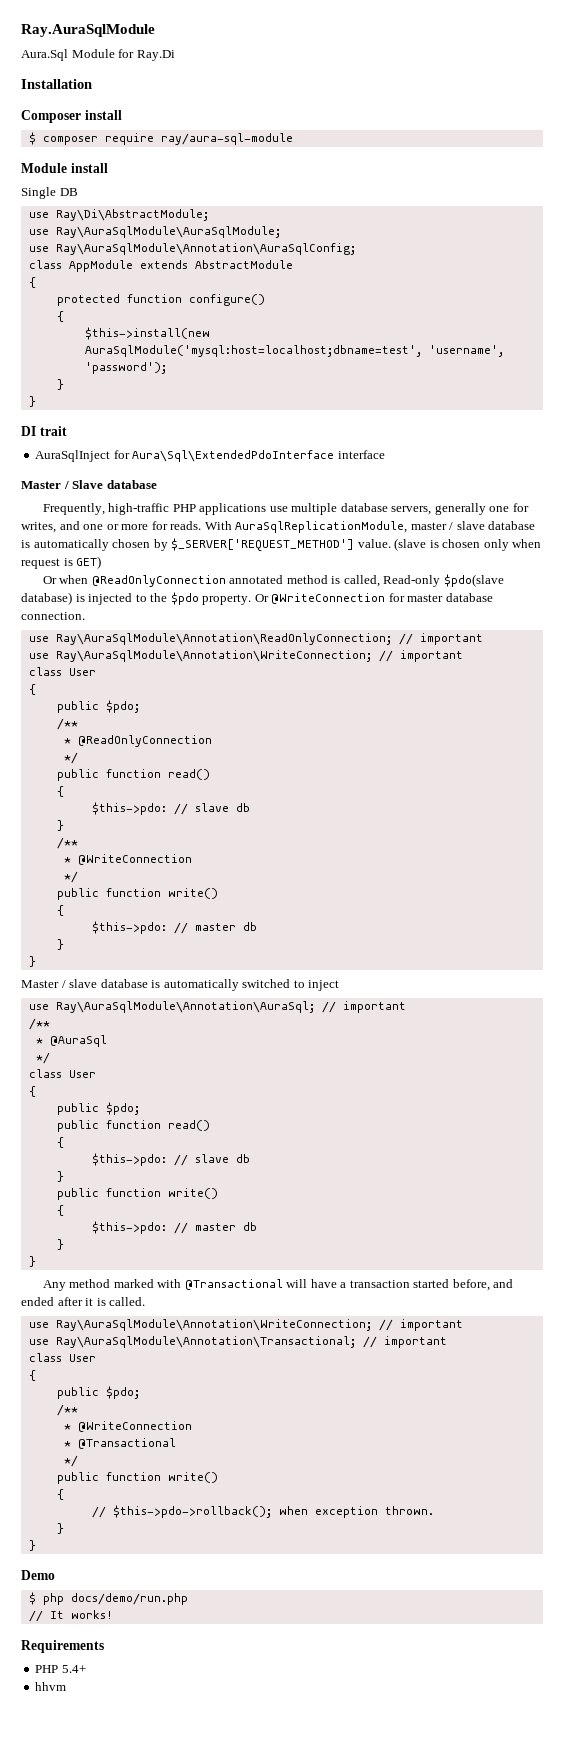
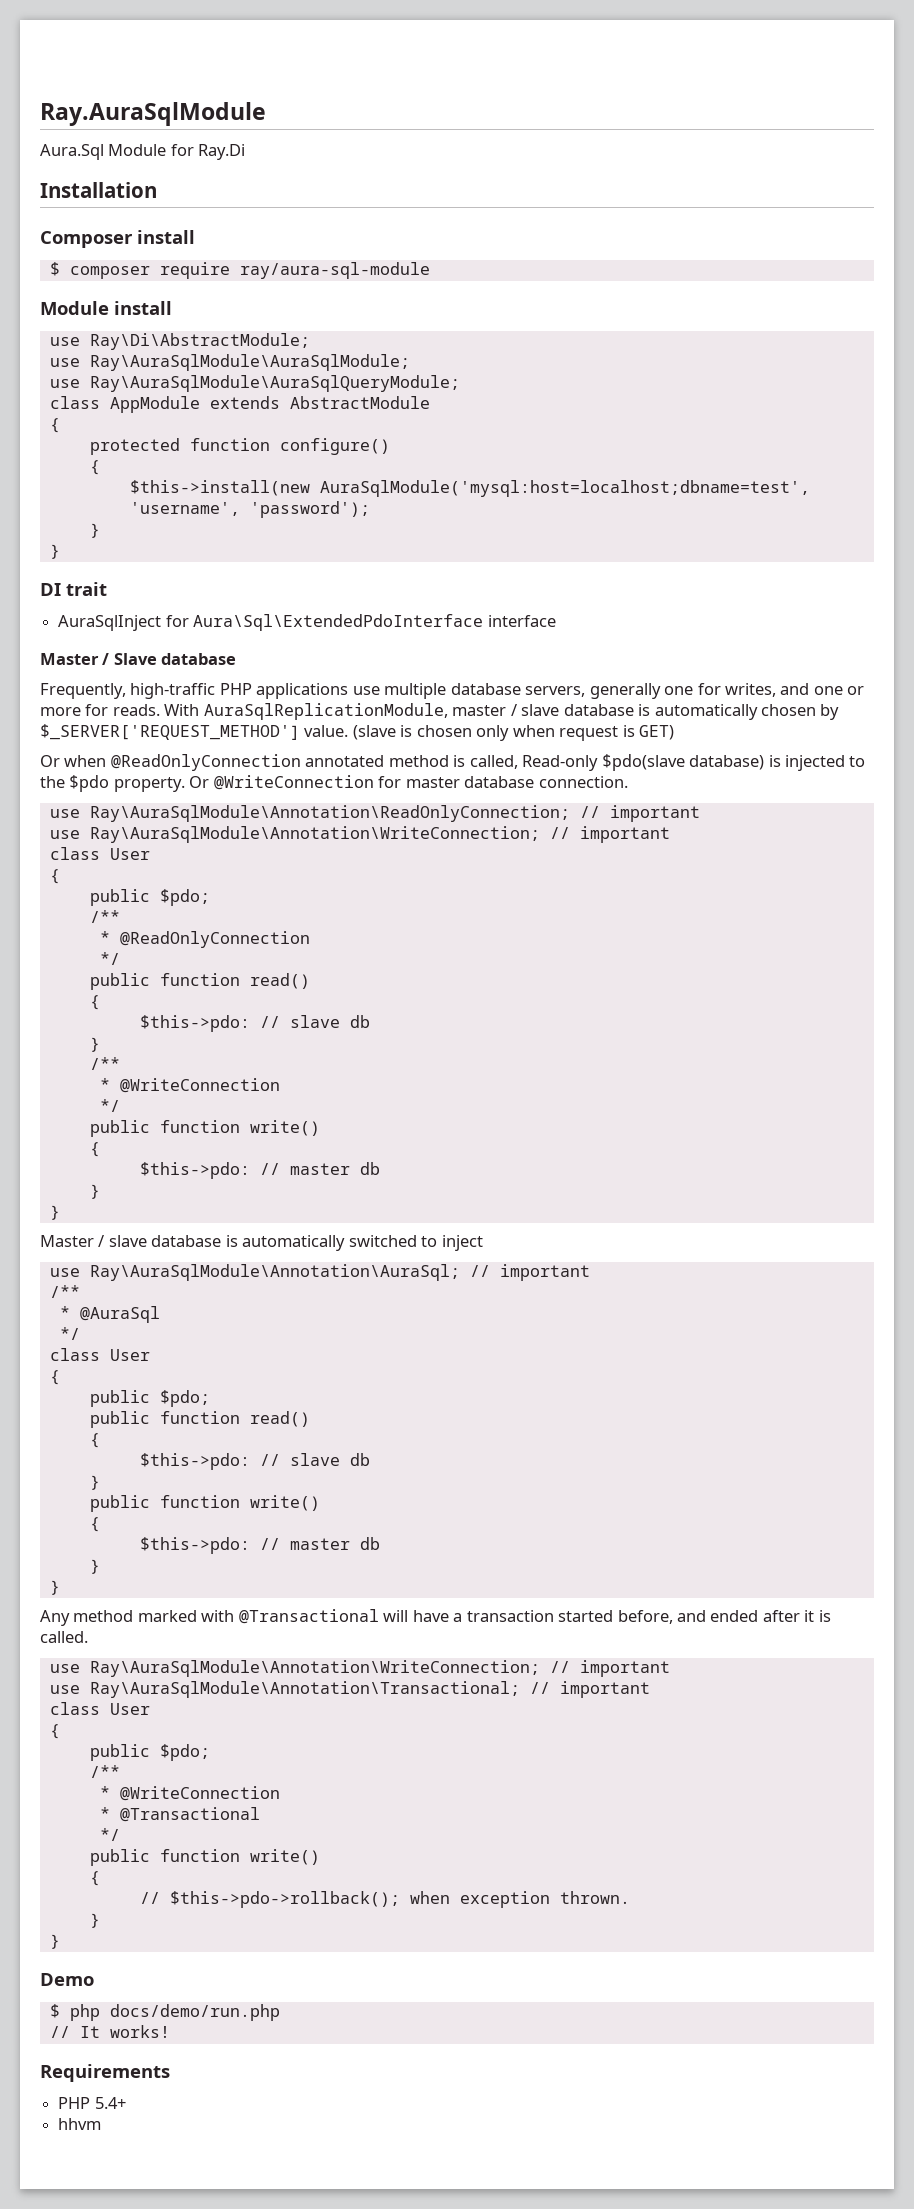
- Single DB
- use Ray\AuraSqlModule\Annotation\AuraSqlConfig;
+ use Ray\AuraSqlModule\AuraSqlQueryModule;

